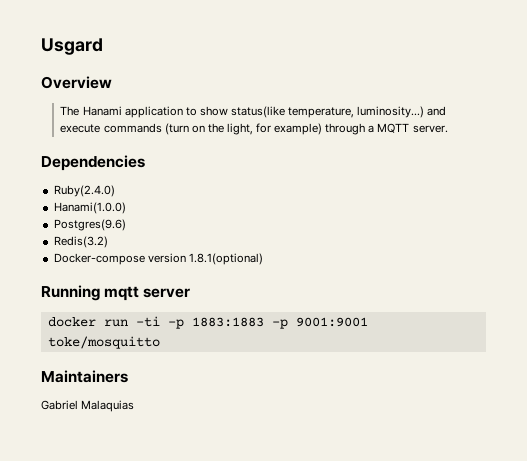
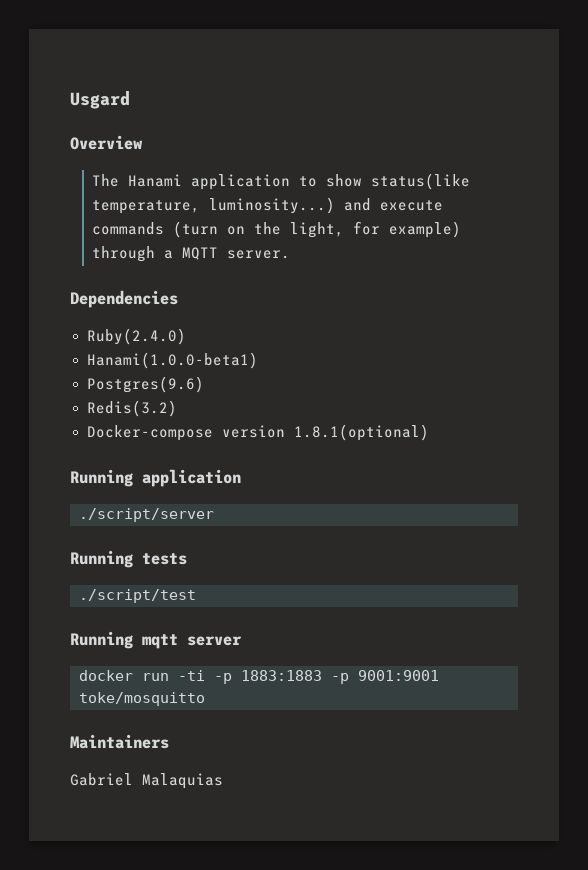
- Hanami(1.0.0)
+ Hanami(1.0.0-beta1)
+ Running application
+ ./script/server
+ Running tests
+ ./script/test

